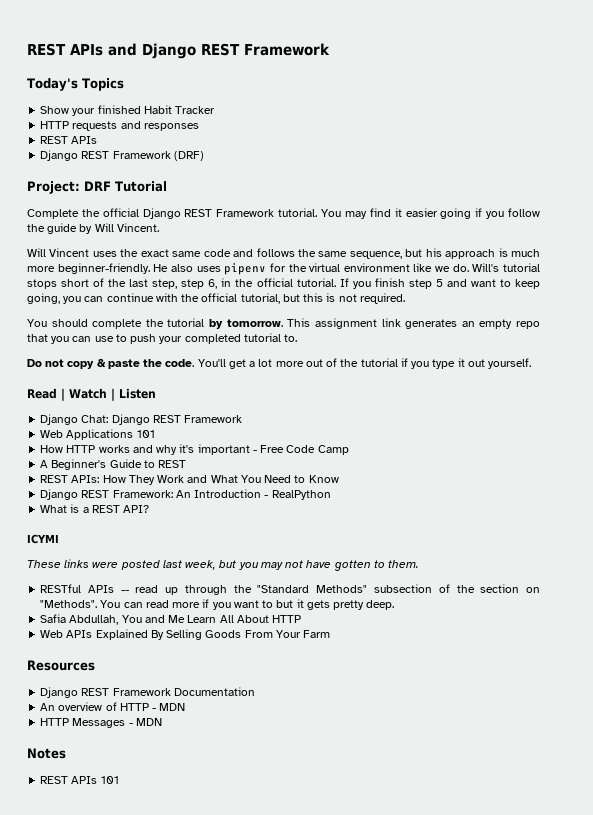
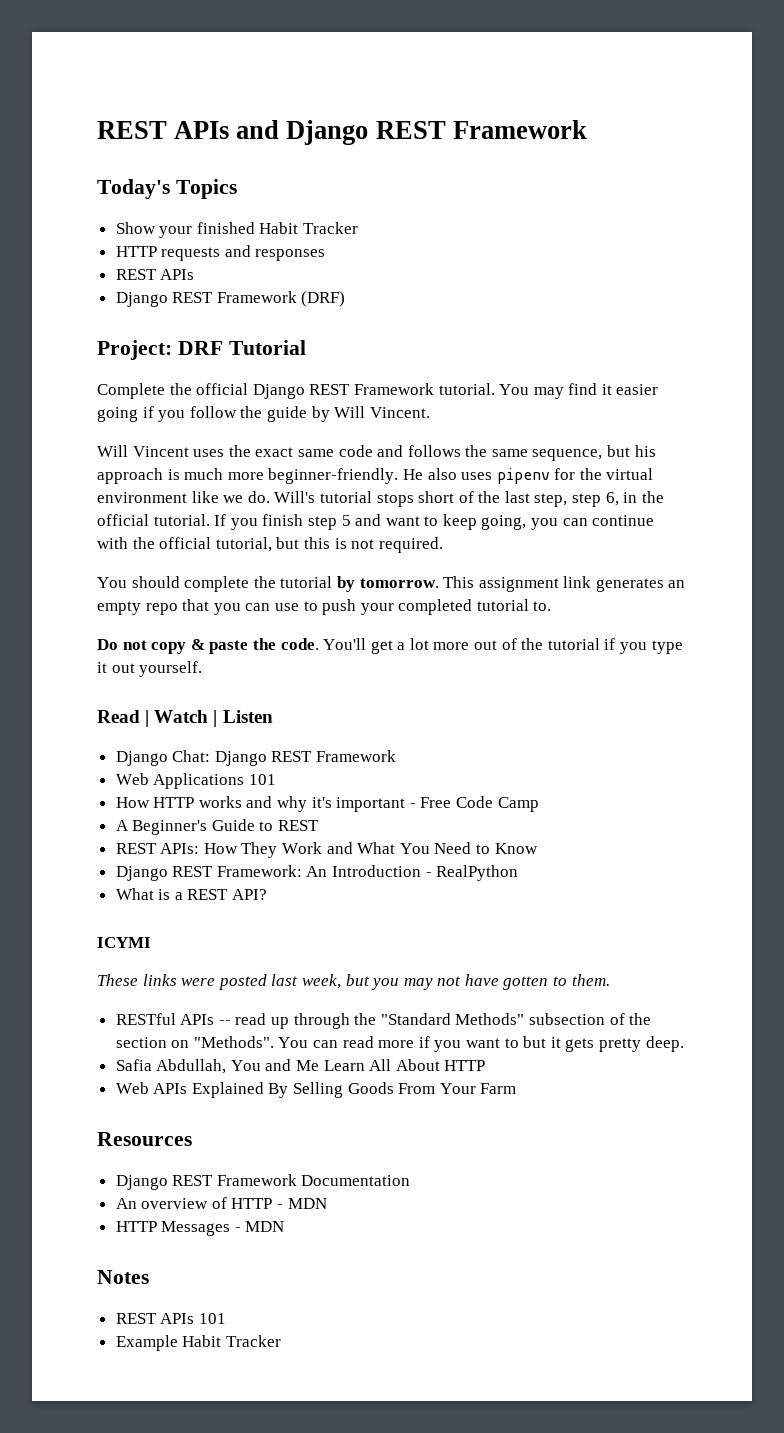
+ Example Habit Tracker

